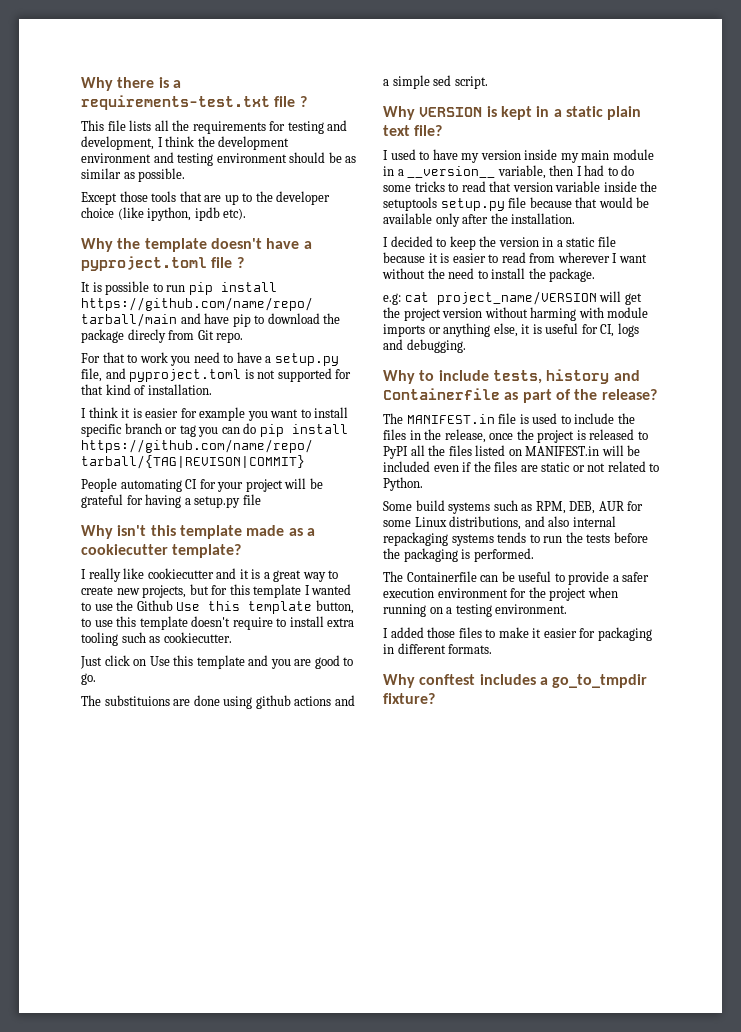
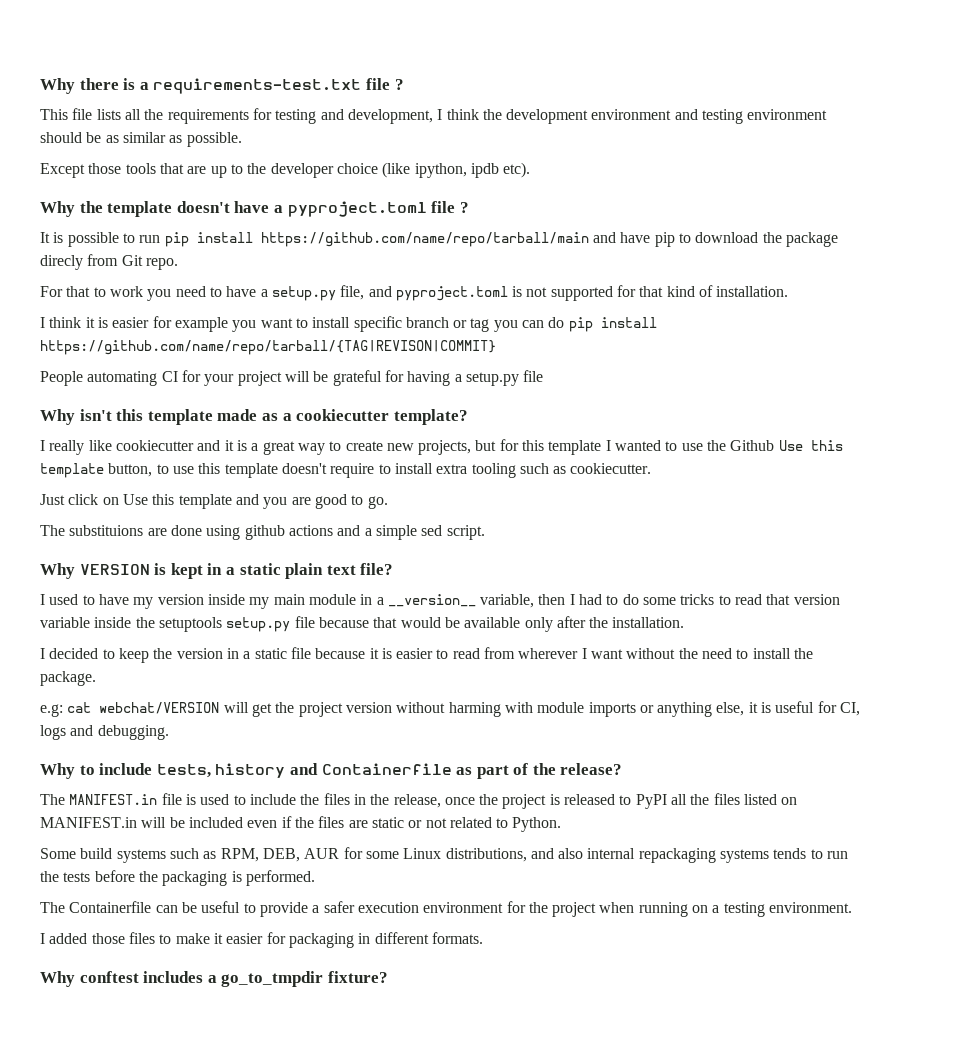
- e.g: cat project_name/VERSION will get the project version without harming with module imports or anything else, it is useful for CI, logs and debugging.
+ e.g: cat webchat/VERSION will get the project version without harming with module imports or anything else, it is useful for CI, logs and debugging.

